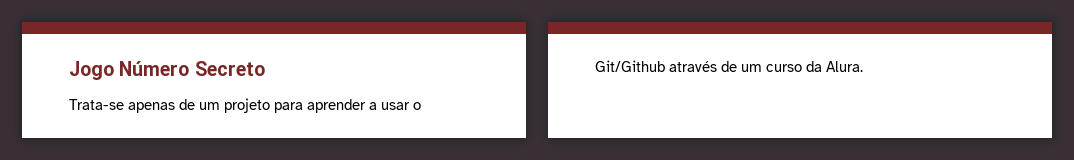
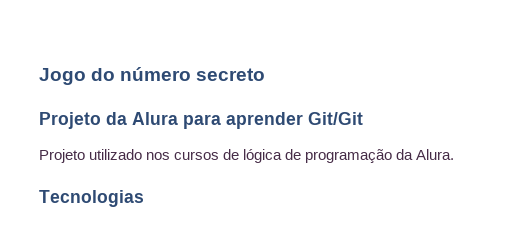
- Jogo Número Secreto
- Trata-se apenas de um projeto para aprender a usar o Git/Github através de um curso da Alura.
+ Jogo do número secreto
+ Projeto da Alura para aprender Git/Git
+ Projeto utilizado nos cursos de lógica de programação da Alura.
+ Tecnologias

